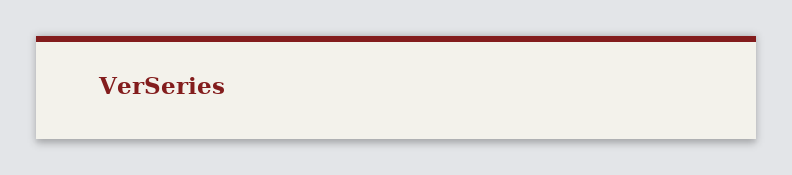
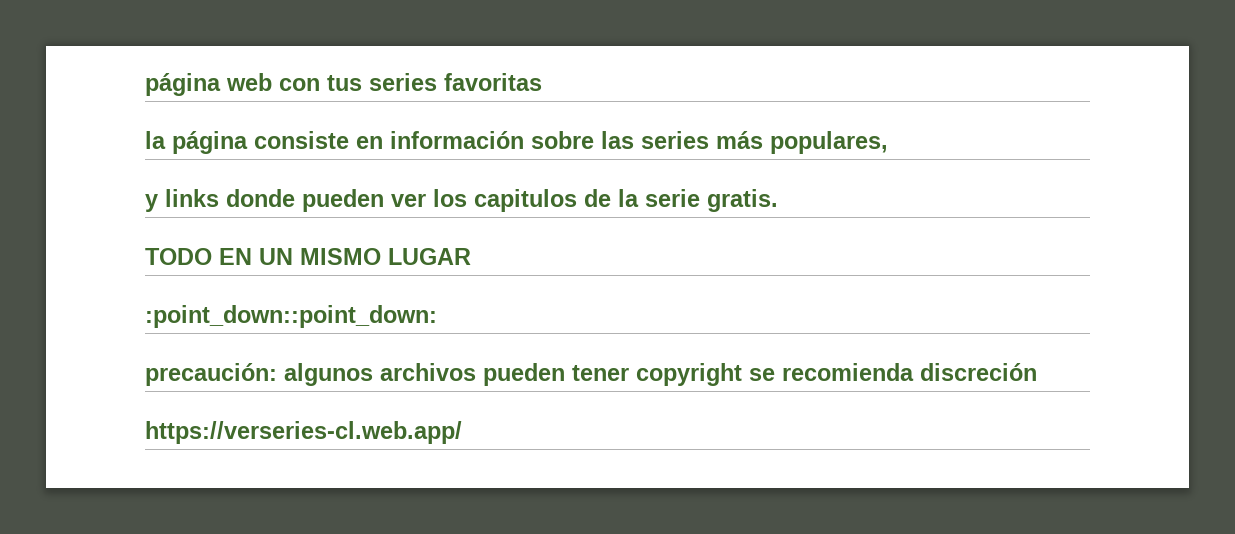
- VerSeries
+ página web con tus series favoritas
+ la página consiste en información sobre las series más populares,
+ y links donde pueden ver los capitulos de la serie gratis.
+ TODO EN UN MISMO LUGAR
+ :point_down::point_down:
+ precaución: algunos archivos pueden tener copyright se recomienda discreción
+ https://verseries-cl.web.app/

